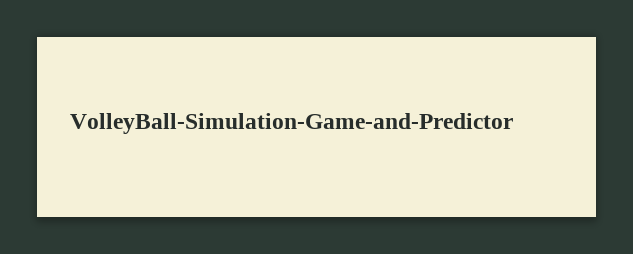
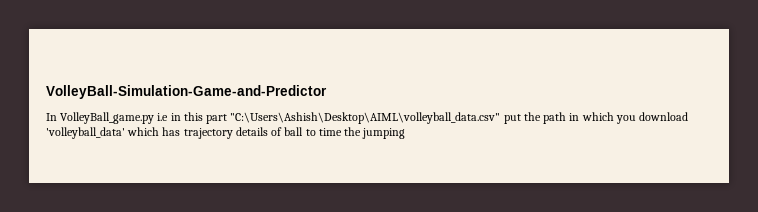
+ In VolleyBall_game.py i.e in this part "C:\Users\Ashish\Desktop\AIML\volleyball_data.csv" put the path in which you download 'volleyball_data' which has trajectory details of ball to time the jumping

